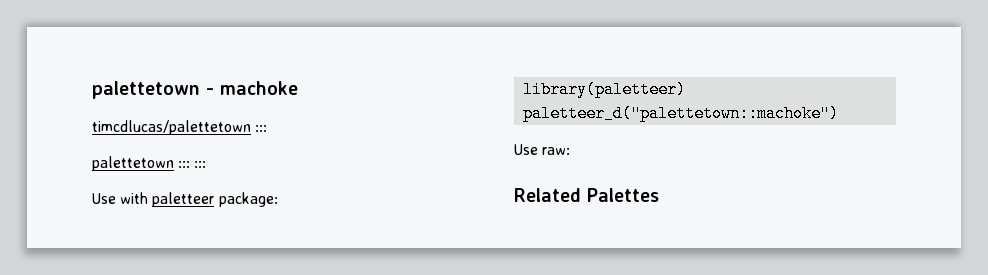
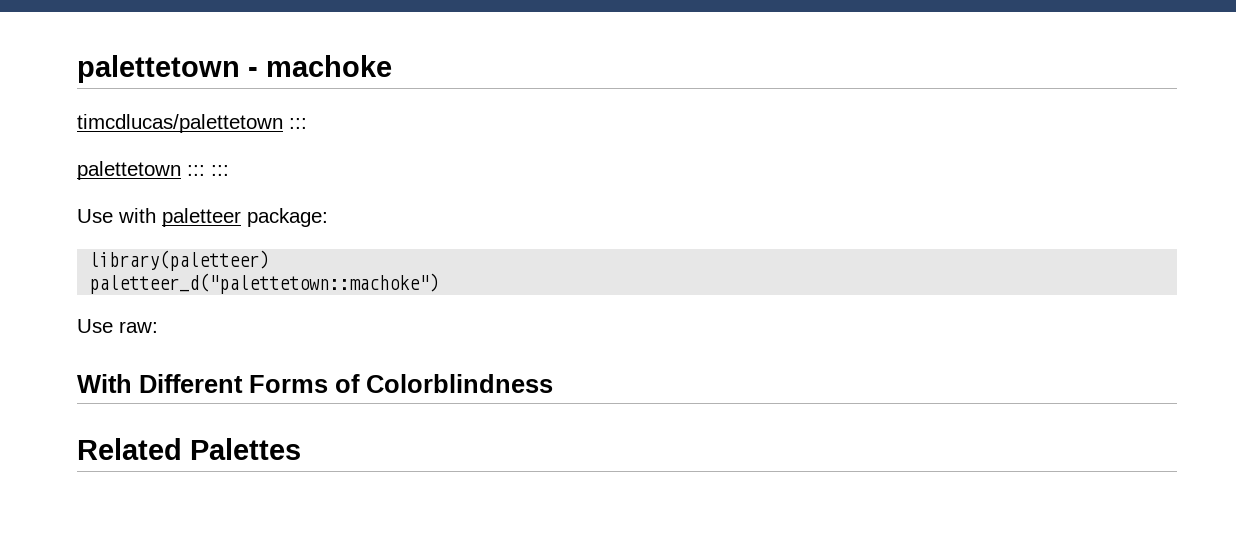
+ With Different Forms of Colorblindness

